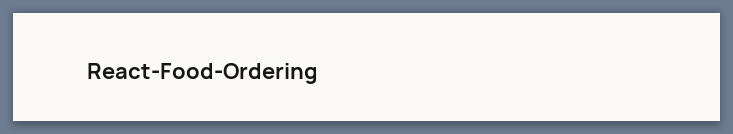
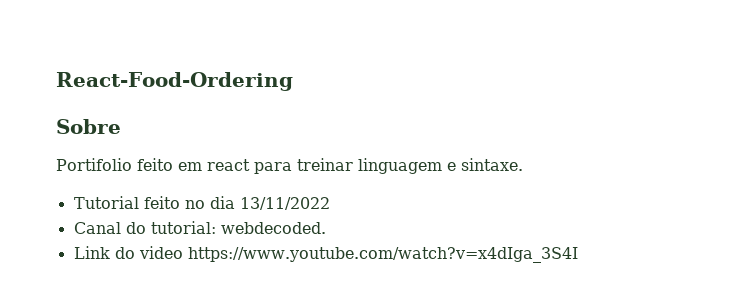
+ Sobre
+ Portifolio feito em react para treinar linguagem e sintaxe.
+ Tutorial feito no dia 13/11/2022
+ Canal do tutorial: webdecoded.
+ Link do video https://www.youtube.com/watch?v=x4dIga_3S4I

